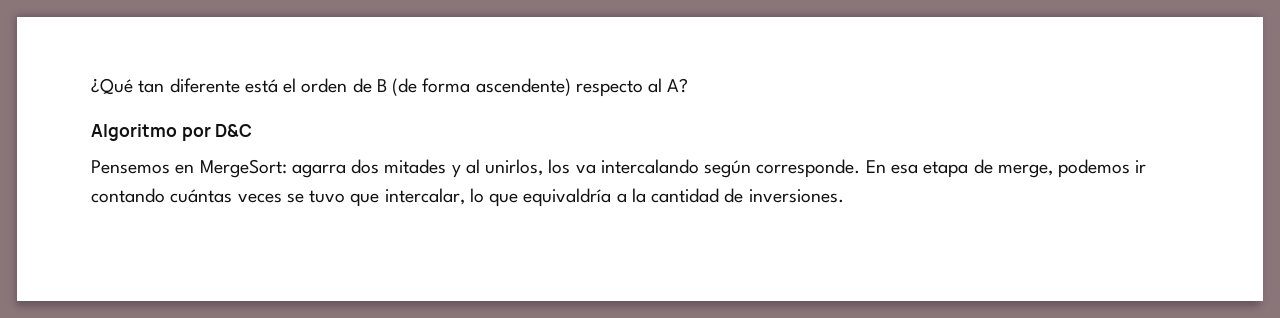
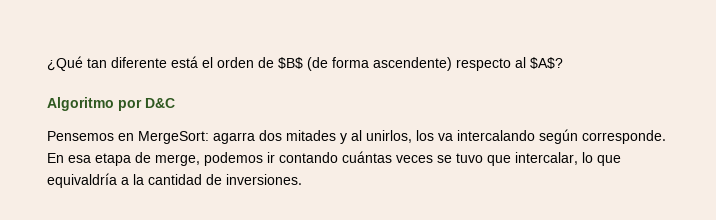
- ¿Qué tan diferente está el orden de B (de forma ascendente) respecto al A?
+ ¿Qué tan diferente está el orden de $B$ (de forma ascendente) respecto al $A$?

